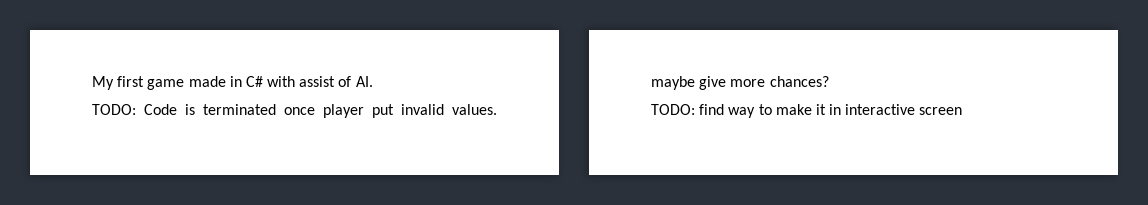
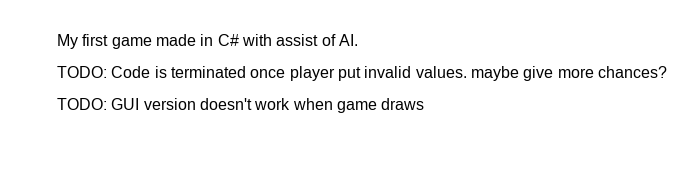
- TODO: find way to make it in interactive screen
+ TODO: GUI version doesn't work when game draws

